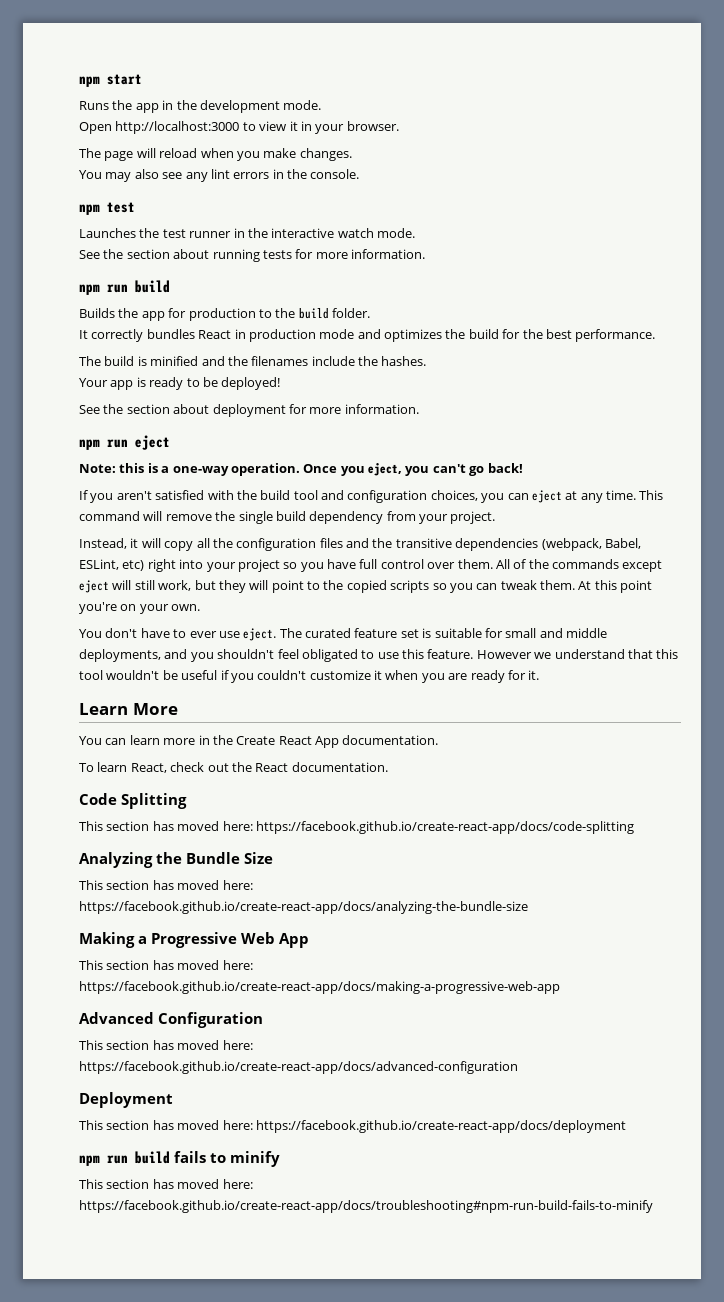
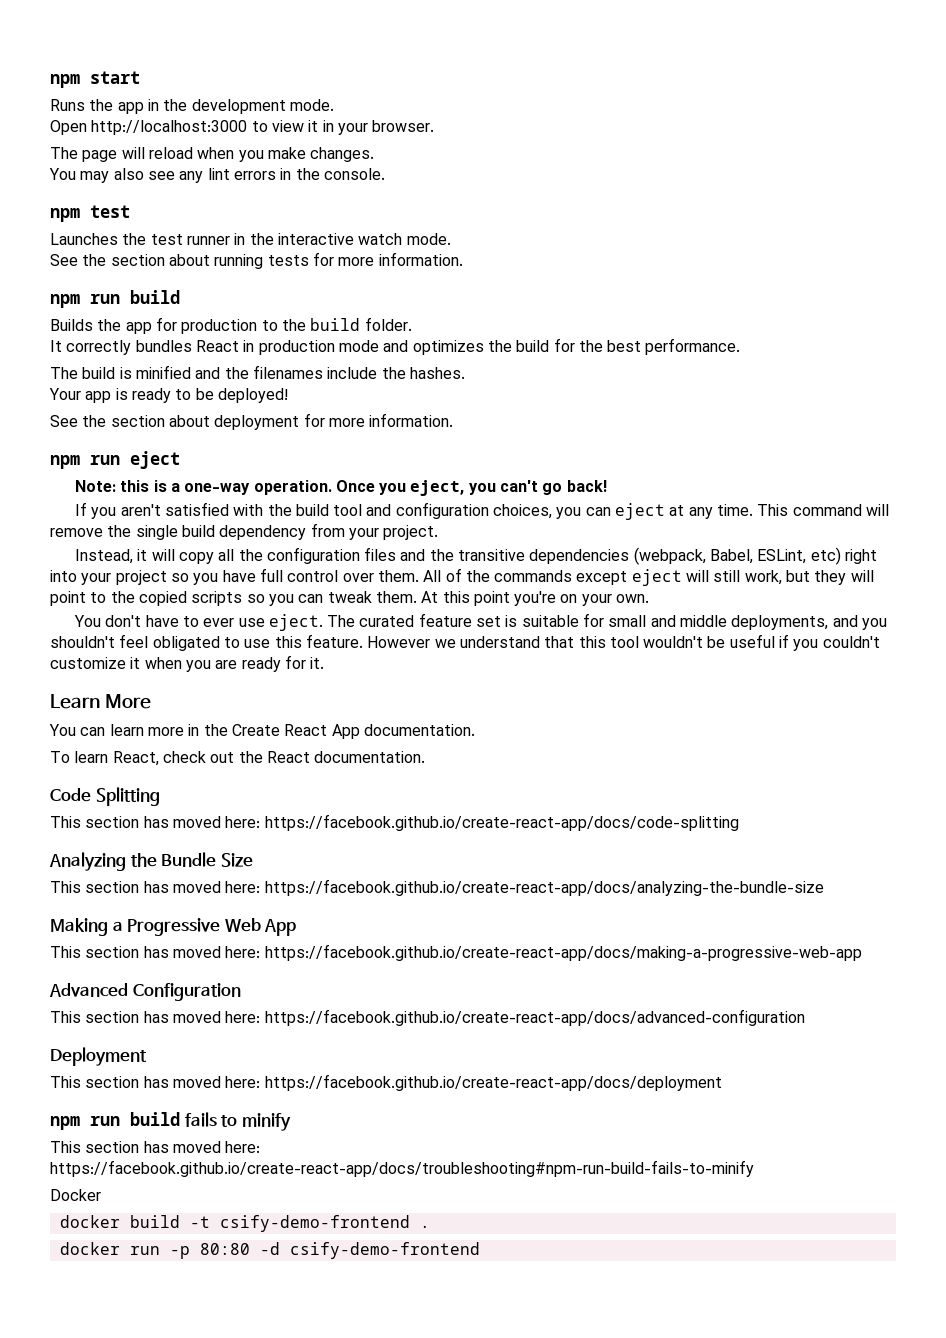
+ Docker
+ docker build -t csify-demo-frontend .
+ docker run -p 80:80 -d csify-demo-frontend

